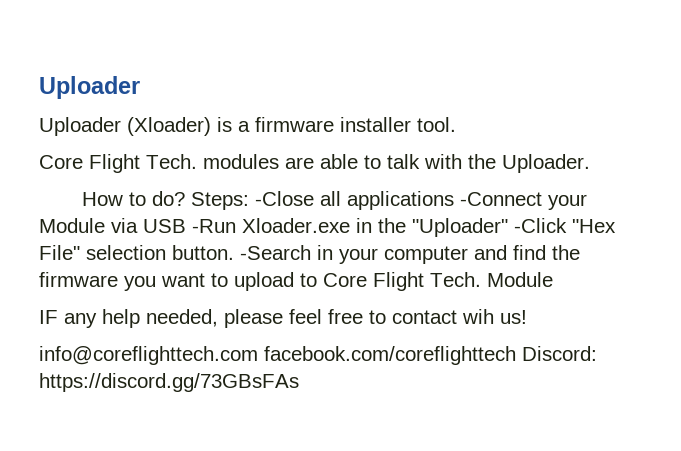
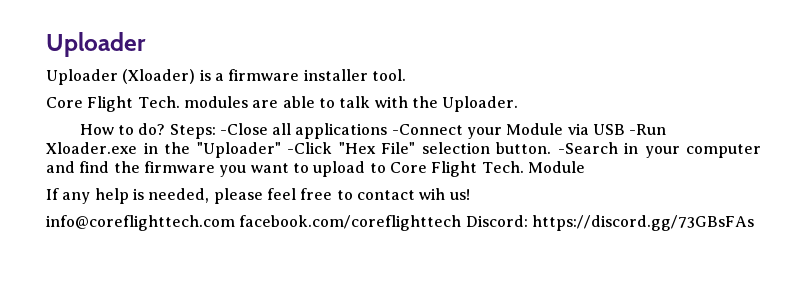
- IF any help needed, please feel free to contact wih us!
+ If any help is needed, please feel free to contact wih us!

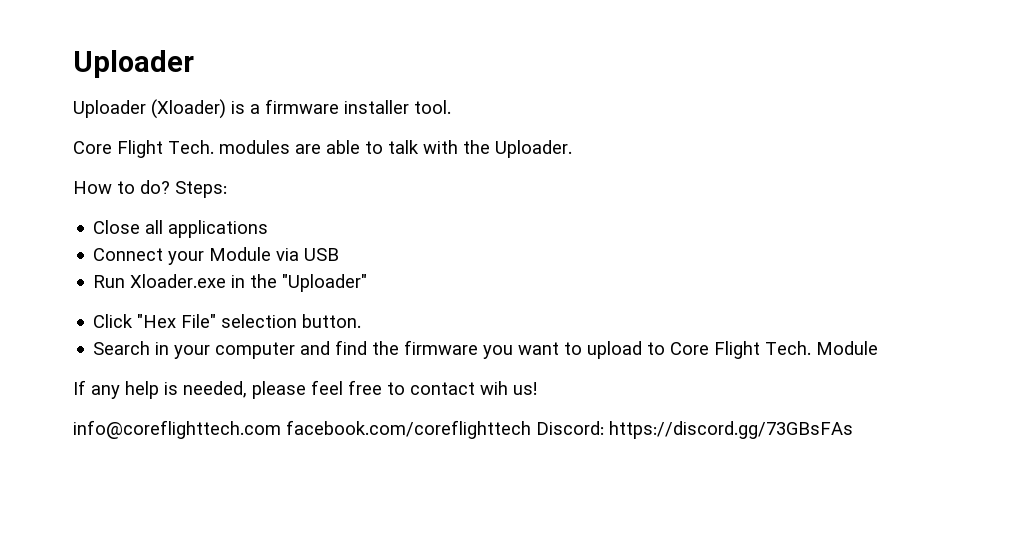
- Steps: -Close all applications -Connect your Module via USB -Run Xloader.exe in the "Uploader" -Click "Hex File" selection button. -Search in your computer and find the firmware you want to upload to Core Flight Tech.
+ Steps:
+ Close all applications
+ Connect your Module via USB
+ Run Xloader.exe in the "Uploader"
+ Click "Hex File" selection button.
+ Search in your computer and find the firmware you want to upload to Core Flight Tech.

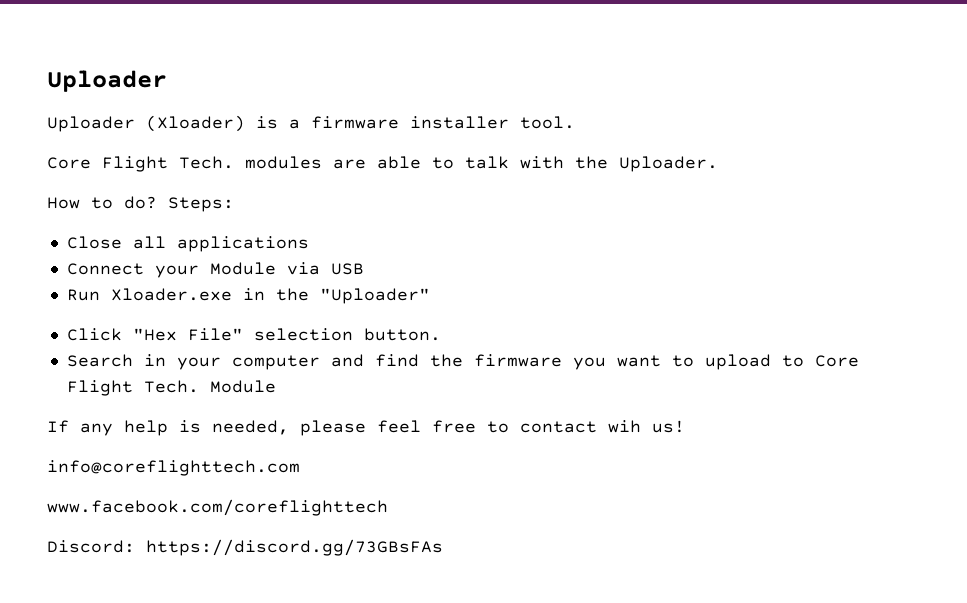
- info@coreflighttech.com facebook.com/coreflighttech Discord: https://discord.gg/73GBsFAs
+ info@coreflighttech.com
+ www.facebook.com/coreflighttech
+ Discord: https://discord.gg/73GBsFAs

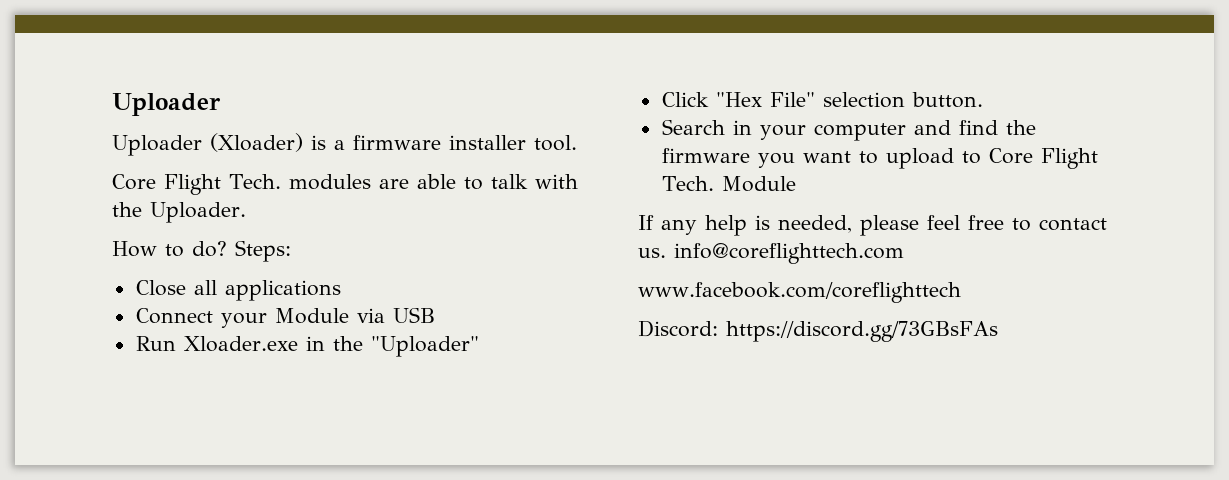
- If any help is needed, please feel free to contact wih us!
- info@coreflighttech.com
+ If any help is needed, please feel free to contact us. info@coreflighttech.com

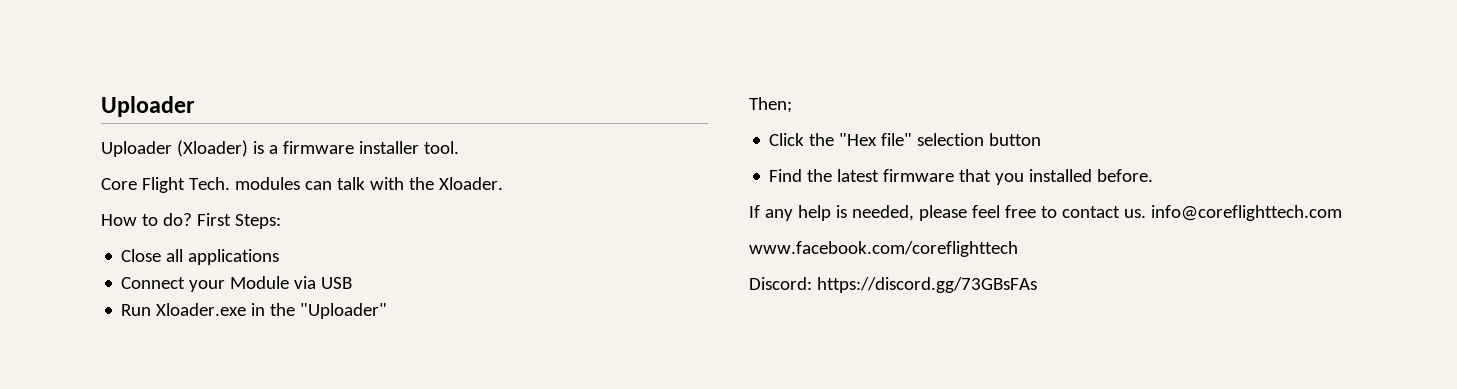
- Core Flight Tech. modules are able to talk with the Uploader.
+ Core Flight Tech. modules can talk with the Xloader.
- Steps:
+ First Steps:
+ Then;
- Click "Hex File" selection button.
- Search in your computer and find the firmware you want to upload to Core Flight Tech. Module
+ Click the "Hex file" selection button
+ Find the latest firmware that you installed before.

